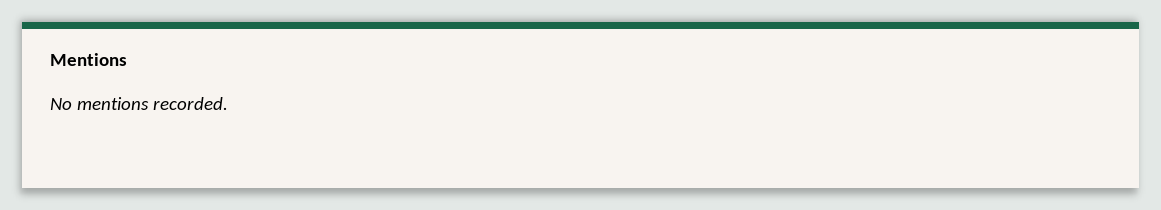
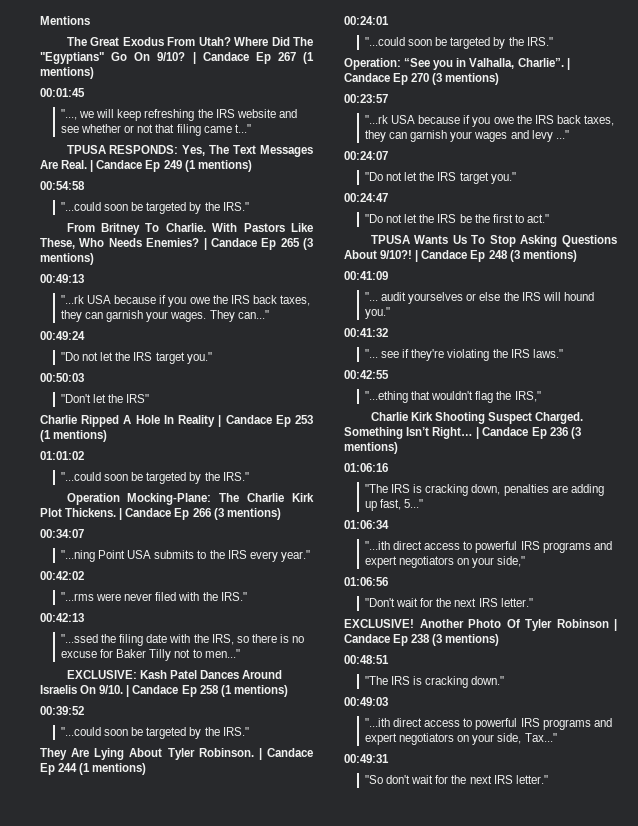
- No mentions recorded.
+ The Great Exodus From Utah? Where Did The "Egyptians" Go On 9/10? | Candace Ep 267 (1 mentions)
+ 00:01:45
+ "..., we will keep refreshing the IRS website and see whether or not that filing came t..."
+ TPUSA RESPONDS: Yes, The Text Messages Are Real. | Candace Ep 249 (1 mentions)
+ 00:54:58
+ "...could soon be targeted by the IRS."
+ From Britney To Charlie. With Pastors Like These, Who Needs Enemies? | Candace Ep 265 (3 mentions)
+ 00:49:13
+ "...rk USA because if you owe the IRS back taxes, they can garnish your wages. They can..."
+ 00:49:24
+ "Do not let the IRS target you."
+ 00:50:03
+ "Don't let the IRS"
+ Charlie Ripped A Hole In Reality | Candace Ep 253 (1 mentions)
+ 01:01:02
+ "...could soon be targeted by the IRS."
+ Operation Mocking-Plane: The Charlie Kirk Plot Thickens. | Candace Ep 266 (3 mentions)
+ 00:34:07
+ "...ning Point USA submits to the IRS every year."
+ 00:42:02
+ "...rms were never filed with the IRS."
+ 00:42:13
+ "...ssed the filing date with the IRS, so there is no excuse for Baker Tilly not to men..."
+ EXCLUSIVE: Kash Patel Dances Around Israelis On 9/10. | Candace Ep 258 (1 mentions)
+ 00:39:52
+ "...could soon be targeted by the IRS."
+ They Are Lying About Tyler Robinson. | Candace Ep 244 (1 mentions)
+ 00:24:01
+ "...could soon be targeted by the IRS."
+ Operation: “See you in Valhalla, Charlie”. | Candace Ep 270 (3 mentions)
+ 00:23:57
+ "...rk USA because if you owe the IRS back taxes, they can garnish your wages and levy ..."
+ 00:24:07
+ "Do not let the IRS target you."
+ 00:24:47
+ "Do not let the IRS be the first to act."
+ TPUSA Wants Us To Stop Asking Questions About 9/10?! | Candace Ep 248 (3 mentions)
+ 00:41:09
+ "... audit yourselves or else the IRS will hound you."
+ 00:41:32
+ "... see if they're violating the IRS laws."
+ 00:42:55
+ "...ething that wouldn't flag the IRS,"
+ Charlie Kirk Shooting Suspect Charged. Something Isn’t Right… | Candace Ep 236 (3 mentions)
+ 01:06:16
+ "The IRS is cracking down, penalties are adding up fast, 5..."
+ 01:06:34
+ "...ith direct access to powerful IRS programs and expert negotiators on your side,"
+ 01:06:56
+ "Don't wait for the next IRS letter."
+ EXCLUSIVE! Another Photo Of Tyler Robinson | Candace Ep 238 (3 mentions)
+ 00:48:51
+ "The IRS is cracking down."
+ 00:49:03
+ "...ith direct access to powerful IRS programs and expert negotiators on your side, Tax..."
+ 00:49:31
+ "So don't wait for the next IRS letter."

